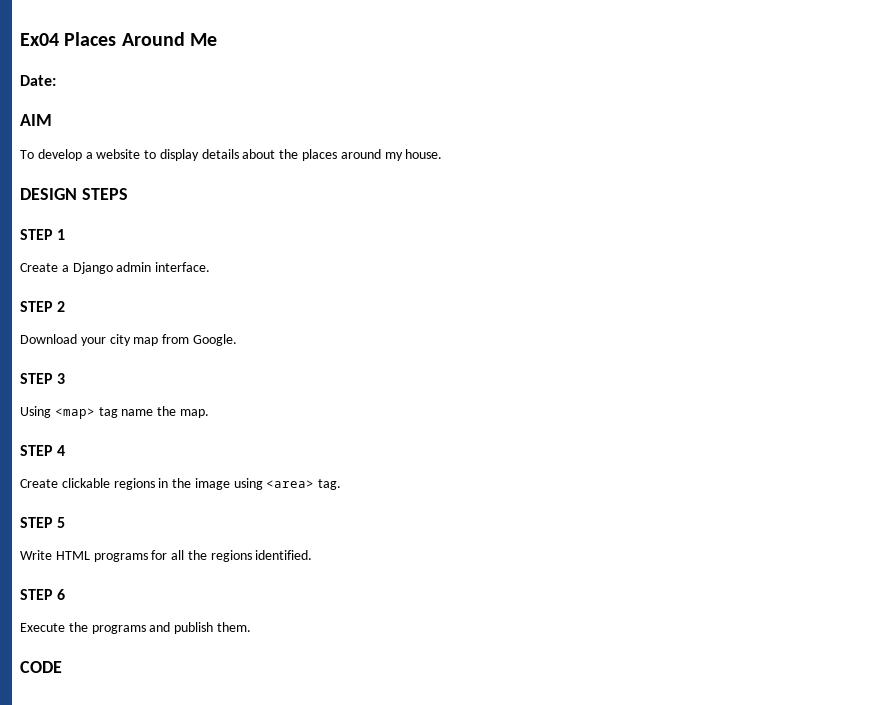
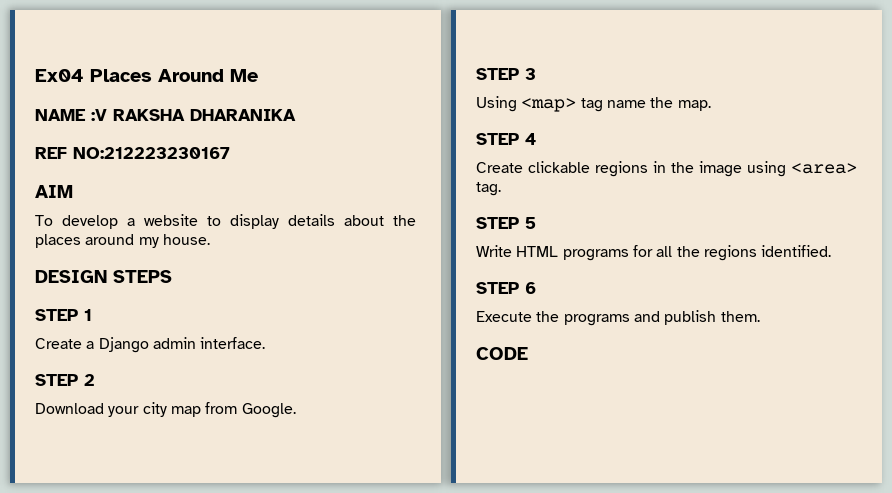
- Date:
+ NAME :V RAKSHA DHARANIKA
+ REF NO:212223230167

